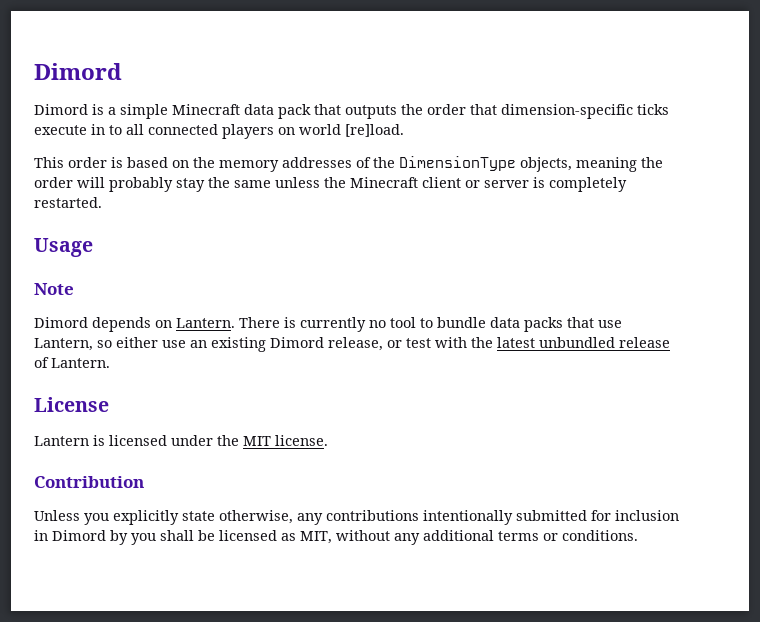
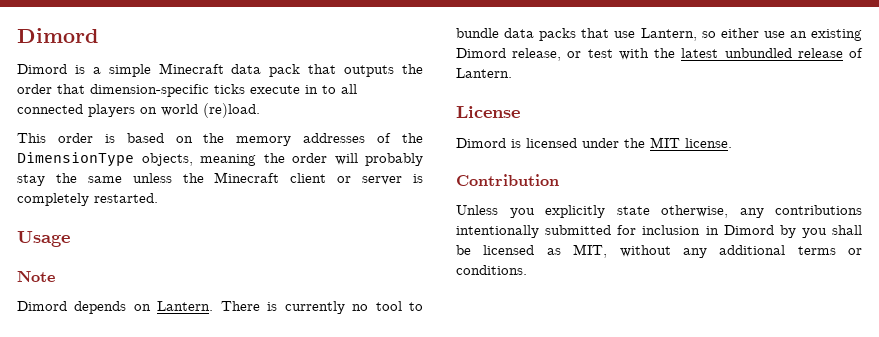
- Dimord is a simple Minecraft data pack that outputs the order that dimension-specific ticks execute in to all connected players on world [re]load.
+ Dimord is a simple Minecraft data pack that outputs the order that dimension-specific ticks execute in to all connected players on world (re)load.
- Lantern is licensed under the MIT license.
+ Dimord is licensed under the MIT license.

